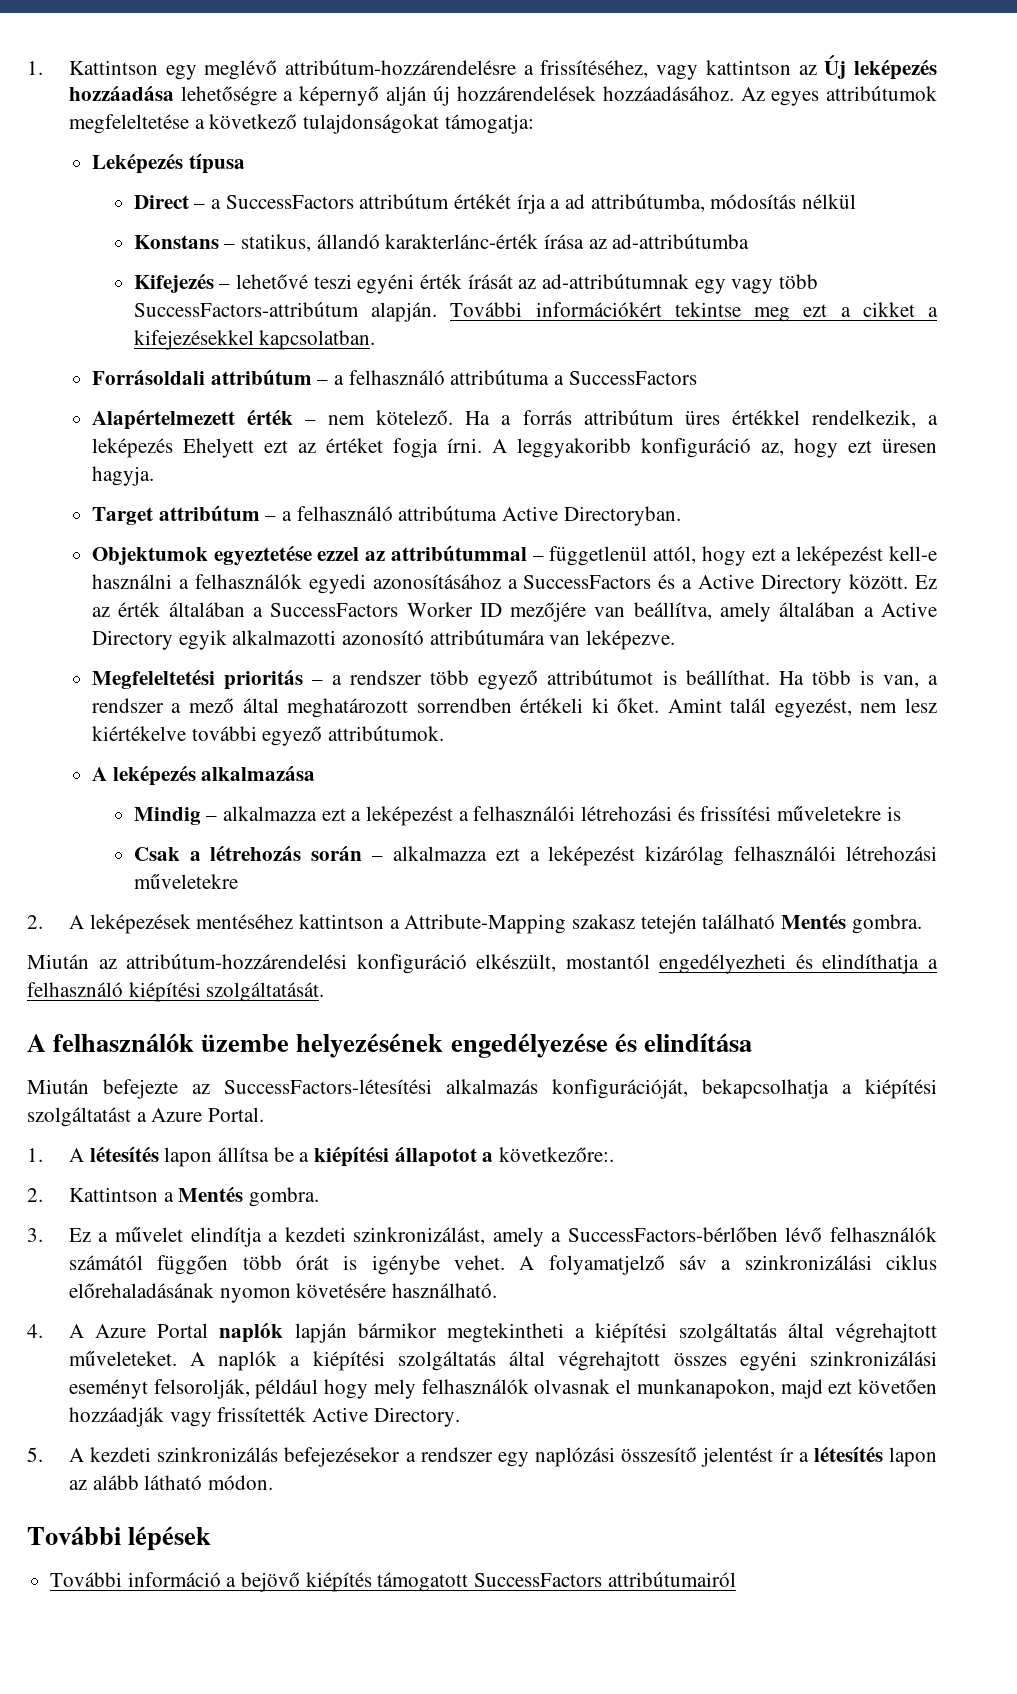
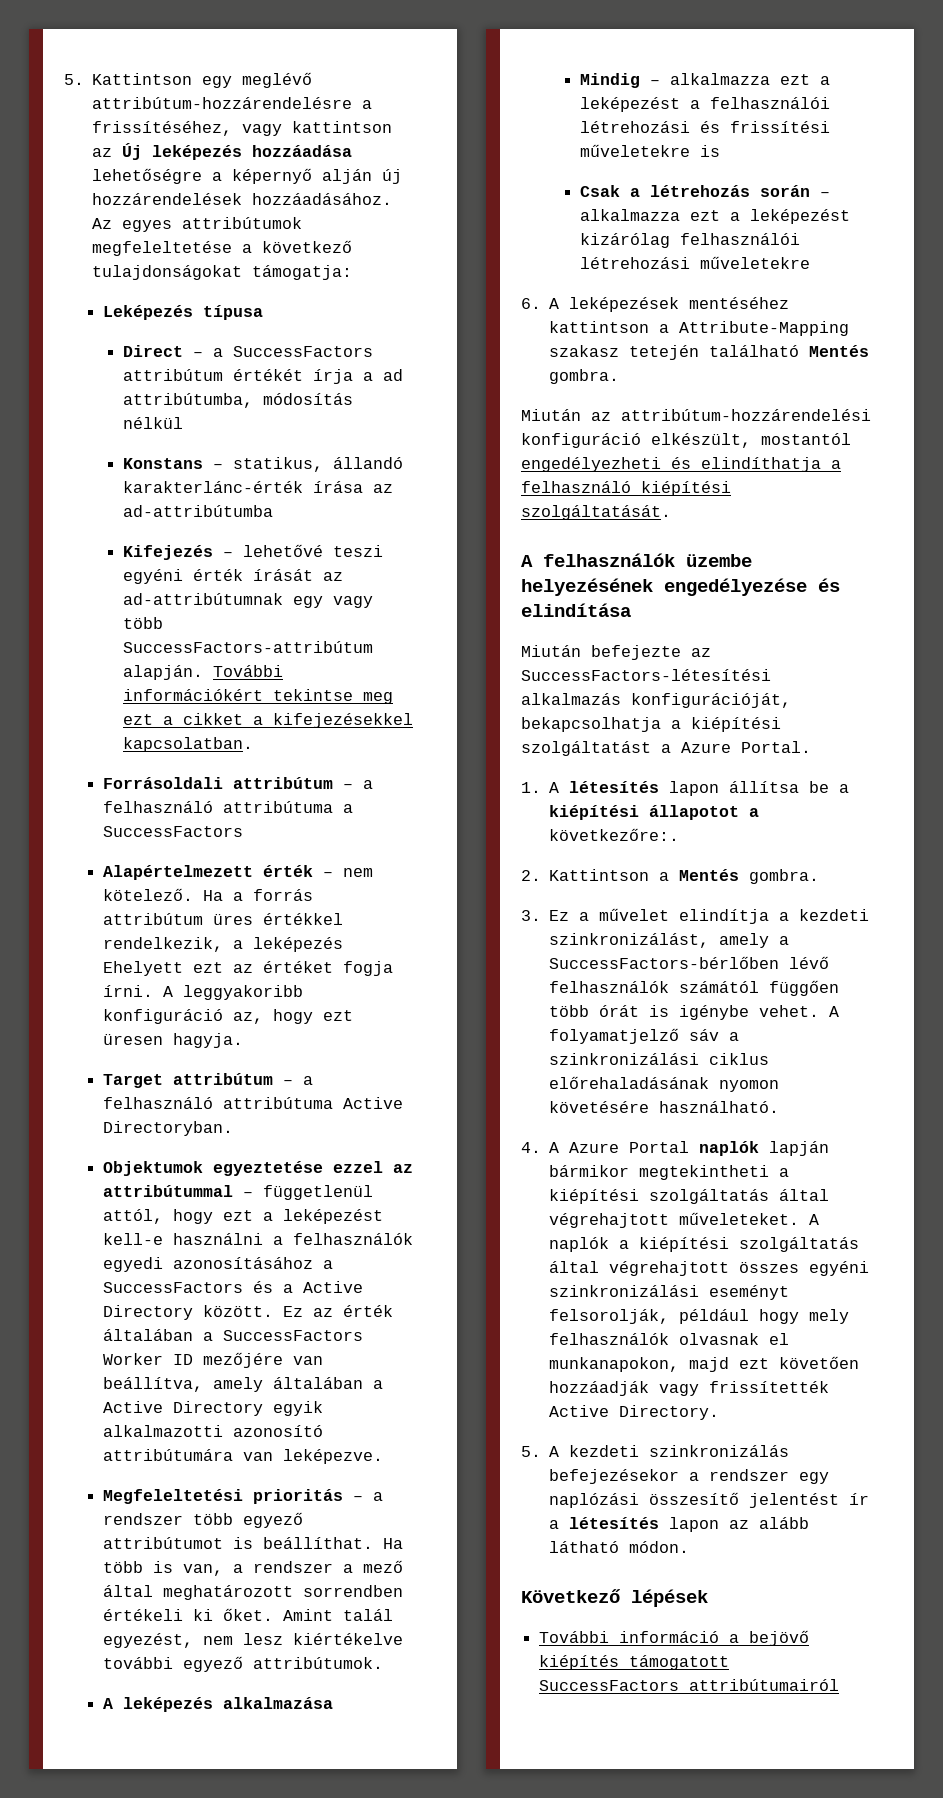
- 1. Kattintson egy meglévő attribútum-hozzárendelésre a frissítéséhez, vagy kattintson az Új leképezés hozzáadása lehetőségre a képernyő alján új hozzárendelések hozzáadásához.
+ 5. Kattintson egy meglévő attribútum-hozzárendelésre a frissítéséhez, vagy kattintson az Új leképezés hozzáadása lehetőségre a képernyő alján új hozzárendelések hozzáadásához.
- 2. A leképezések mentéséhez kattintson a Attribute-Mapping szakasz tetején található Mentés gombra.
+ 6. A leképezések mentéséhez kattintson a Attribute-Mapping szakasz tetején található Mentés gombra.
- További lépések
+ Következő lépések

